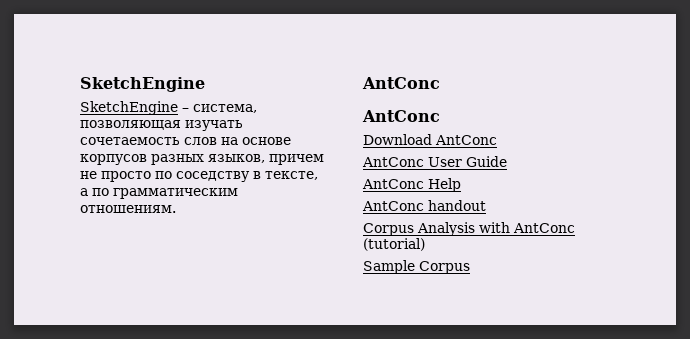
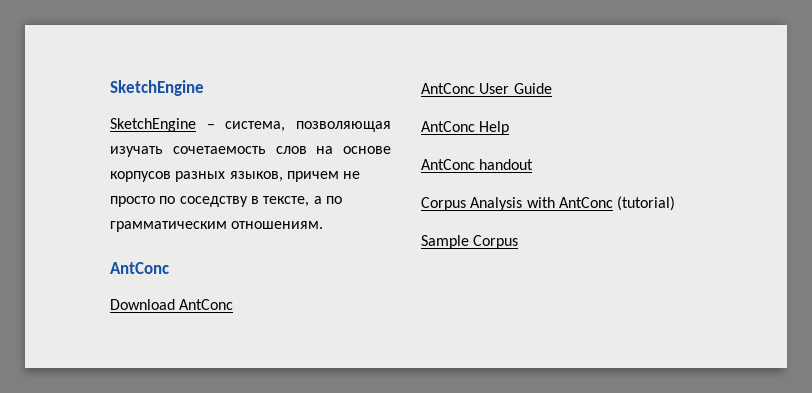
  SketchEngine – система, позволяющая изучать сочетаемость слов на основе корпусов разных языков, причем не просто по соседству в тексте, а по грамматическим отношениям.
- AntConc

